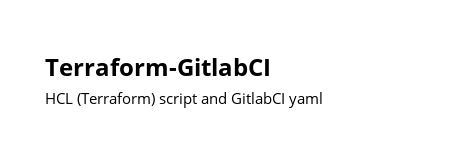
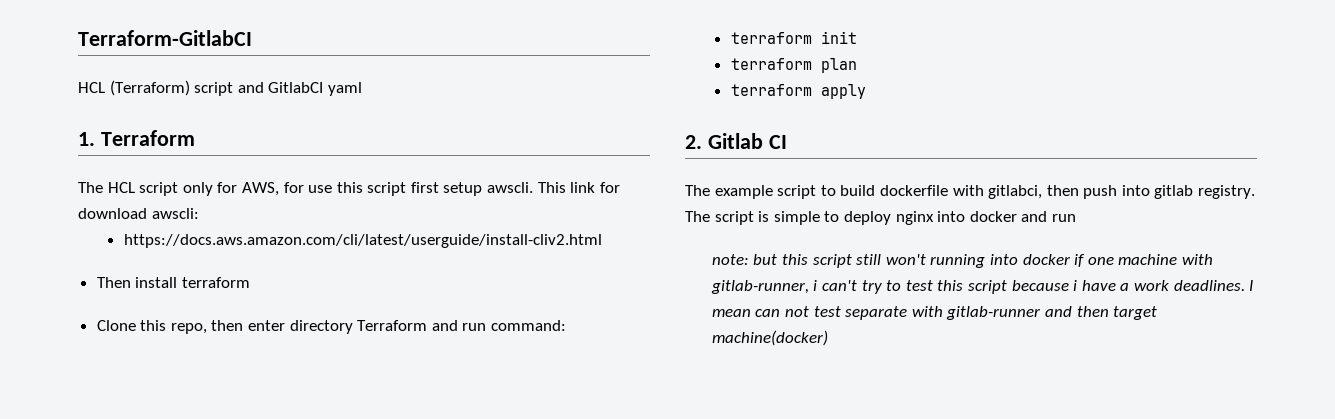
+ 1. Terraform
+ The HCL script only for AWS, for use this script first setup awscli. This link for download awscli:
+ https://docs.aws.amazon.com/cli/latest/userguide/install-cliv2.html
+ Then install terraform
+ Clone this repo, then enter directory Terraform and run command:
+ terraform init
+ terraform plan
+ terraform apply
+ 2. Gitlab CI
+ The example script to build dockerfile with gitlabci, then push into gitlab registry. The script is simple to deploy nginx into docker and run
+ note: but this script still won't running into docker if one machine with gitlab-runner, i can't try to test this script because i have a work deadlines. I mean can not test separate with gitlab-runner and then target machine(docker)

